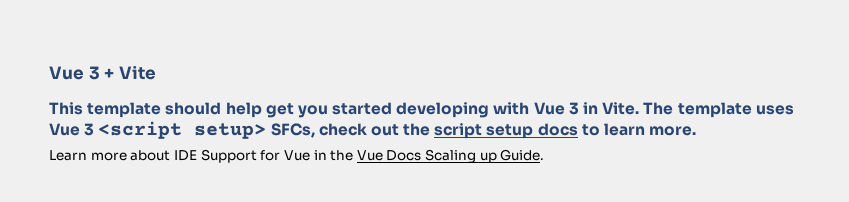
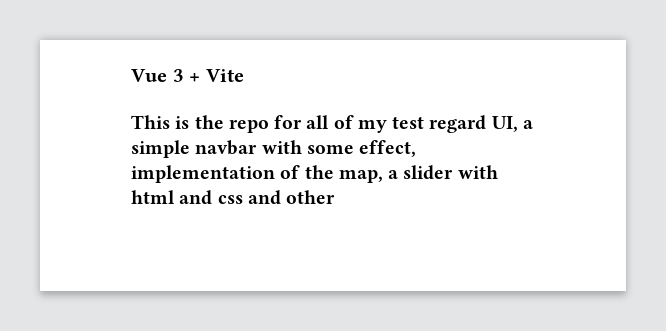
- This template should help get you started developing with Vue 3 in Vite. The template uses Vue 3 <script setup> SFCs, check out the script setup docs to learn more.
- Learn more about IDE Support for Vue in the Vue Docs Scaling up Guide.
+ This is the repo for all of my test regard UI, a simple navbar with some effect, implementation of the map, a slider with html and css and other

